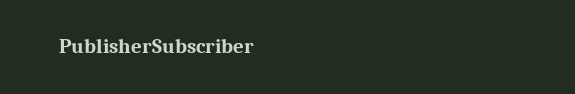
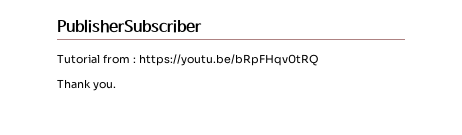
+ Tutorial from : https://youtu.be/bRpFHqv0tRQ
+ Thank you.

